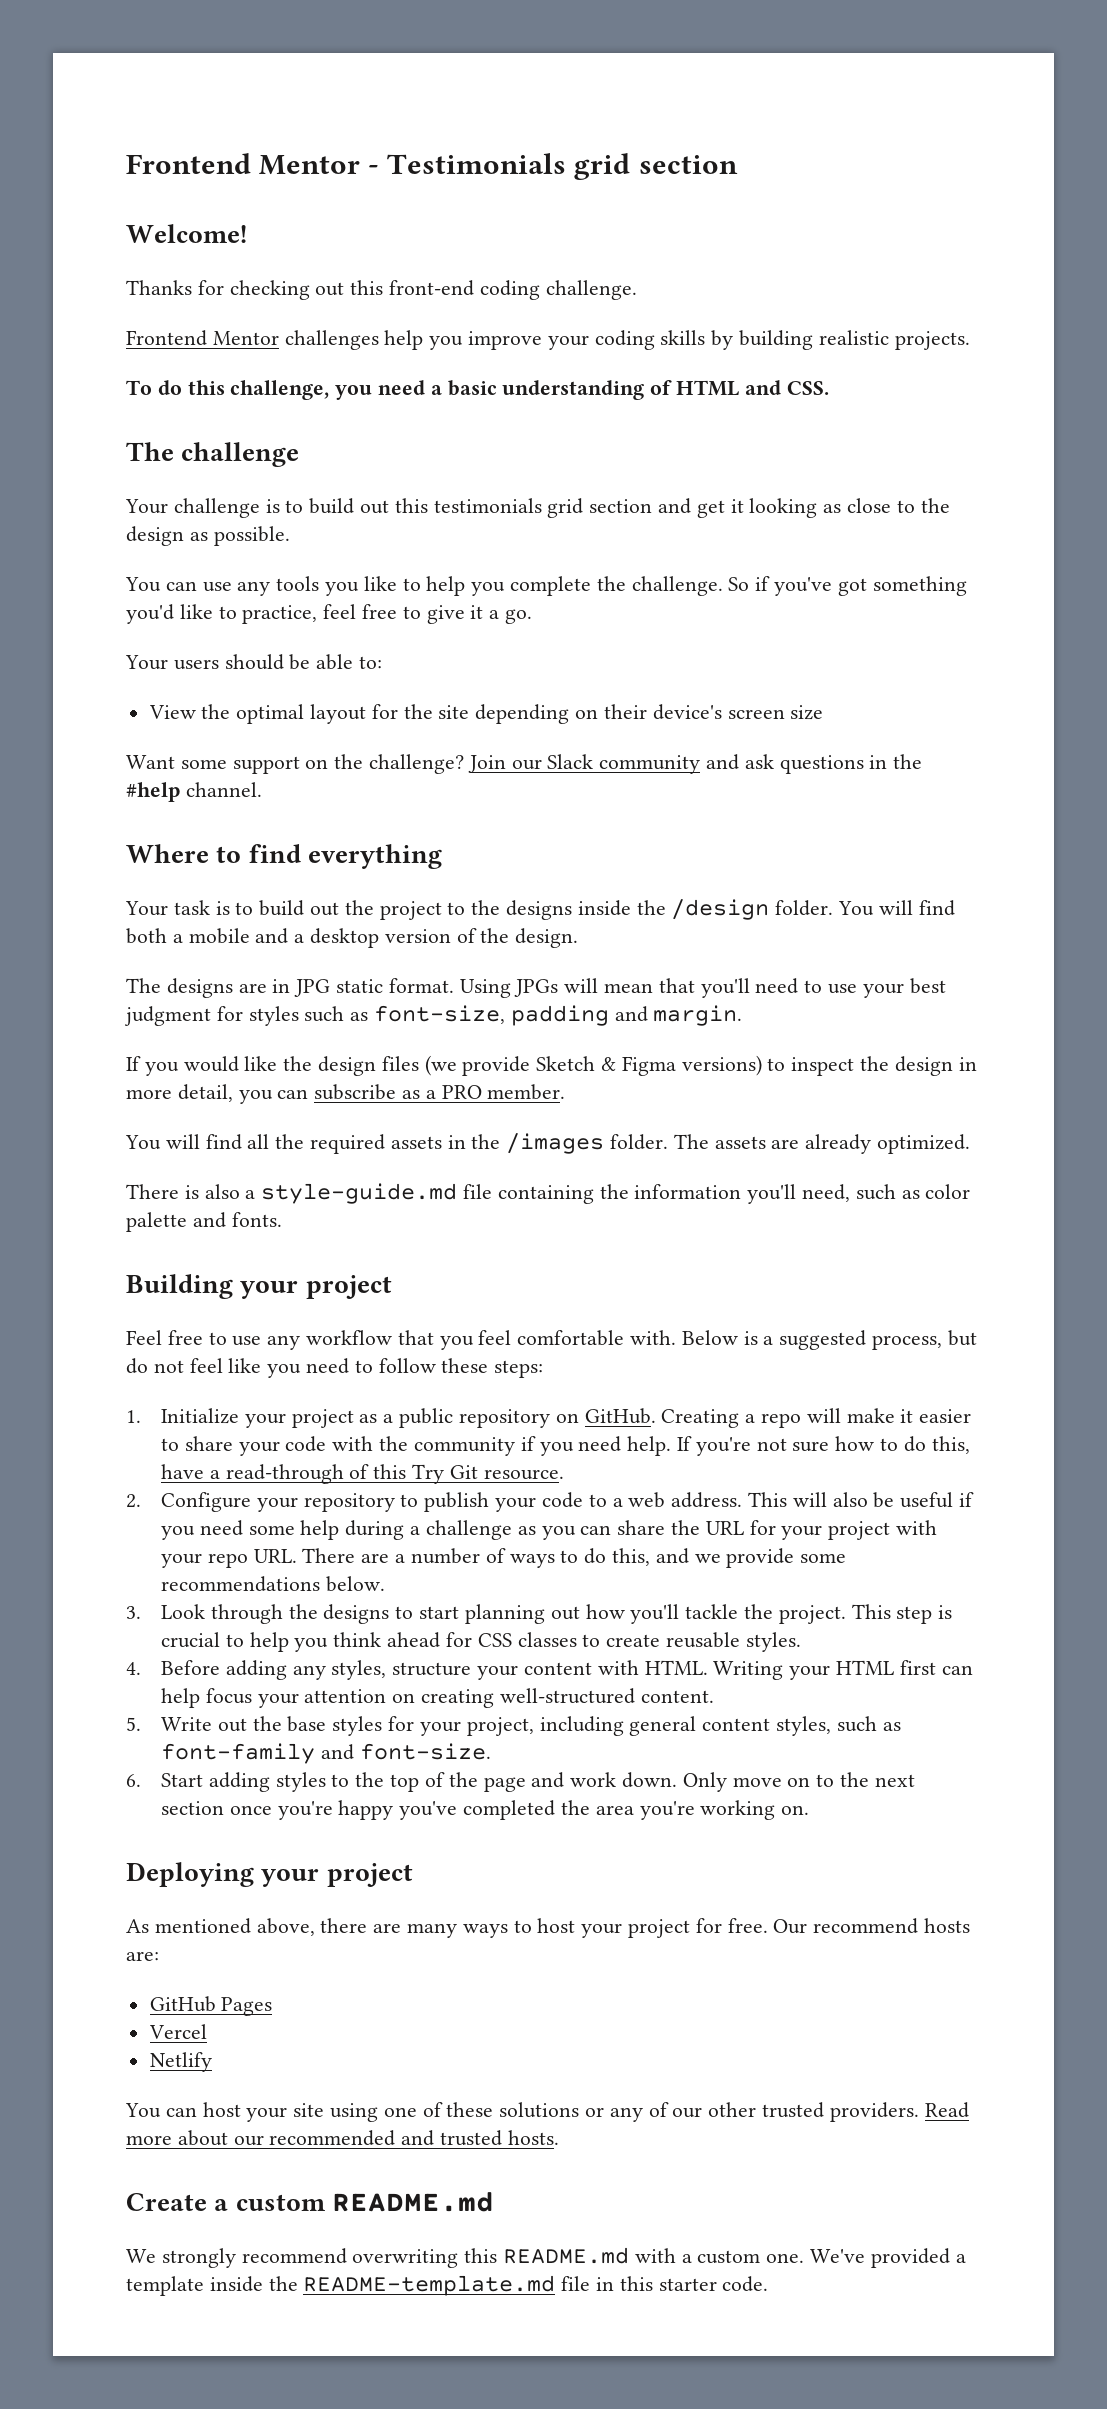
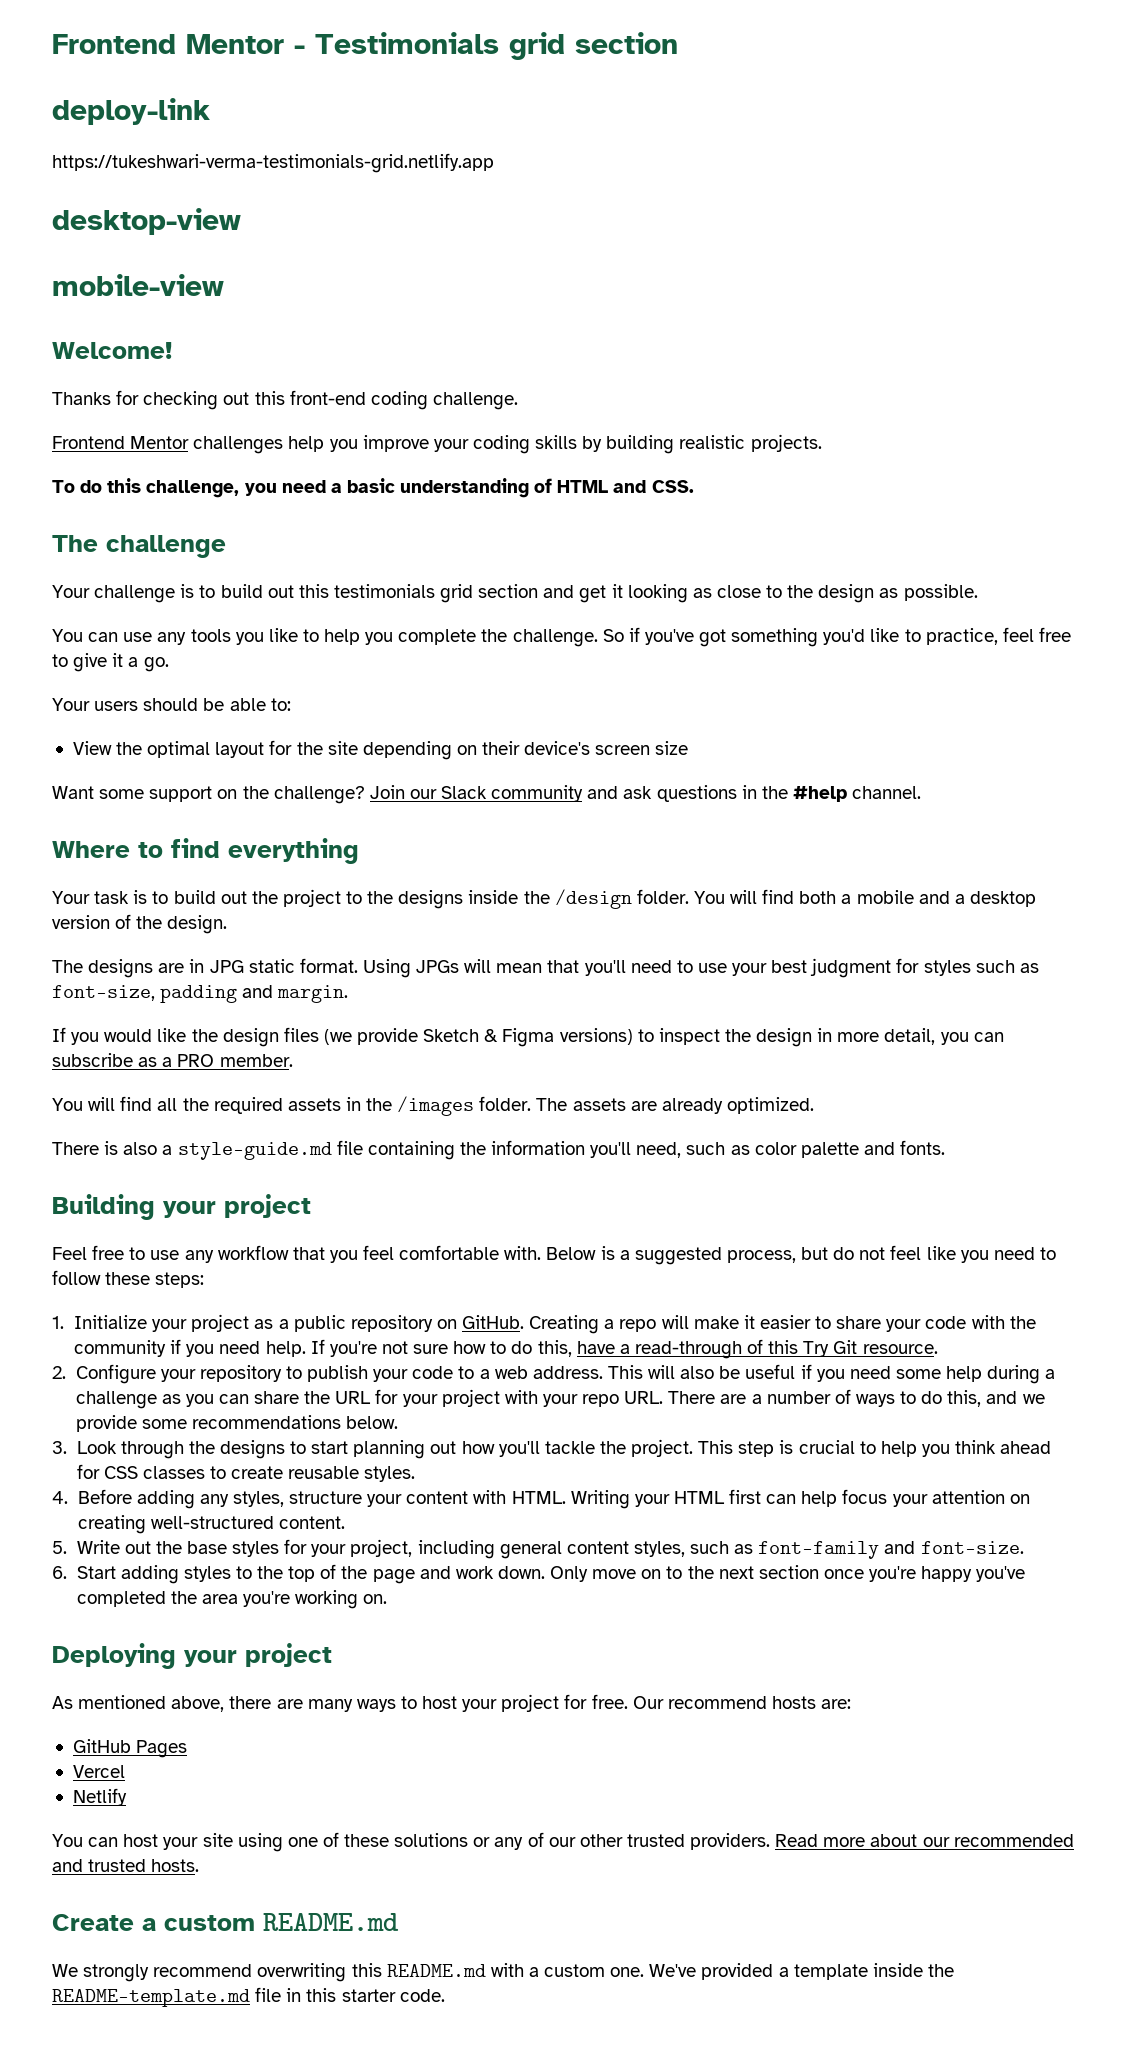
+ deploy-link
+ https://tukeshwari-verma-testimonials-grid.netlify.app
+ desktop-view
+ mobile-view

